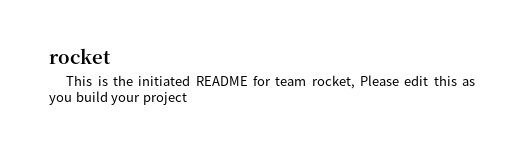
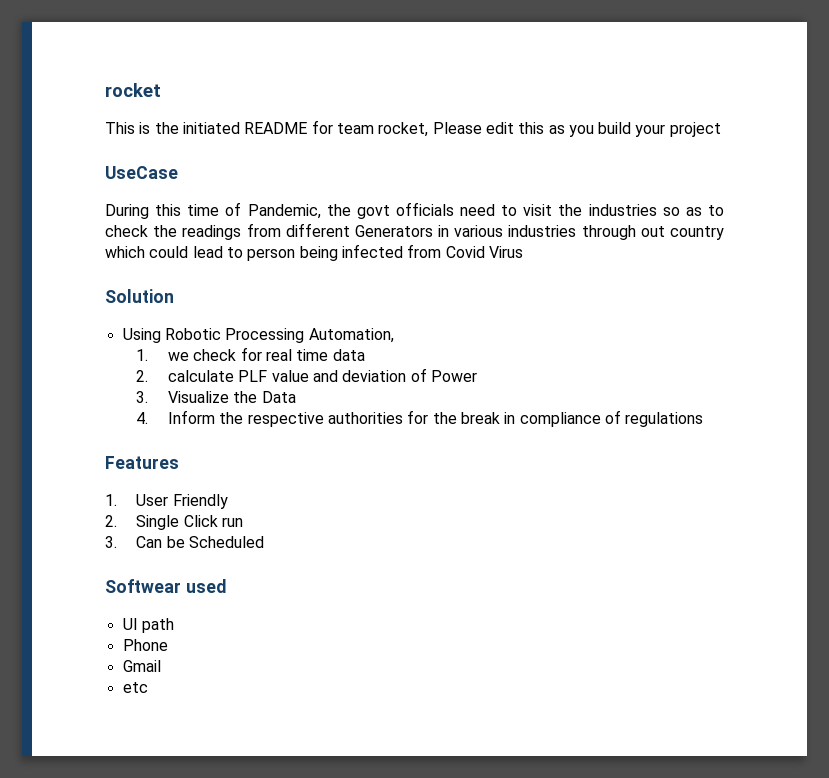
+ UseCase
+ During this time of Pandemic, the govt officials need to visit the industries so as to check the readings from different Generators in various industries through out country which could lead to person being infected from Covid Virus
+ Solution
+ Using Robotic Processing Automation,
+ 1. we check for real time data
+ 2. calculate PLF value and deviation of Power
+ 3. Visualize the Data
+ 4. Inform the respective authorities for the break in compliance of regulations
+ Features
+ 1. User Friendly
+ 2. Single Click run
+ 3. Can be Scheduled
+ Softwear used
+ UI path
+ Phone
+ Gmail
+ etc

